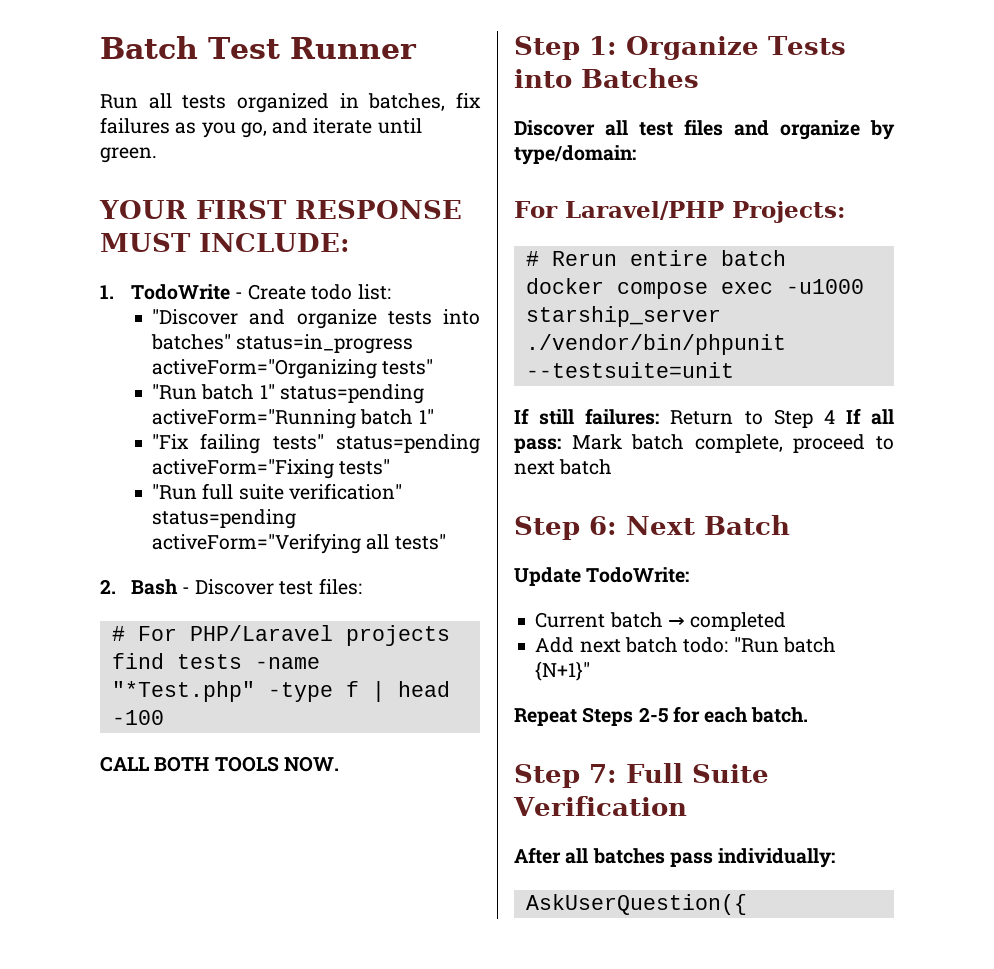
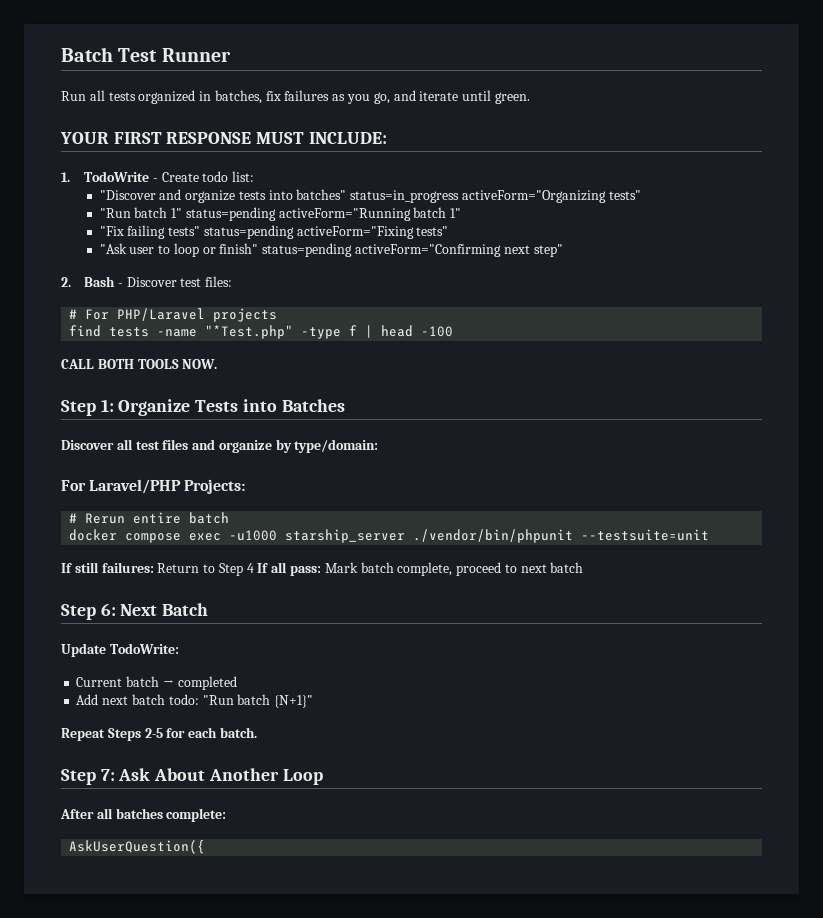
- "Run full suite verification" status=pending activeForm="Verifying all tests"
+ "Ask user to loop or finish" status=pending activeForm="Confirming next step"
- Step 7: Full Suite Verification
+ Step 7: Ask About Another Loop
- After all batches pass individually:
+ After all batches complete:

